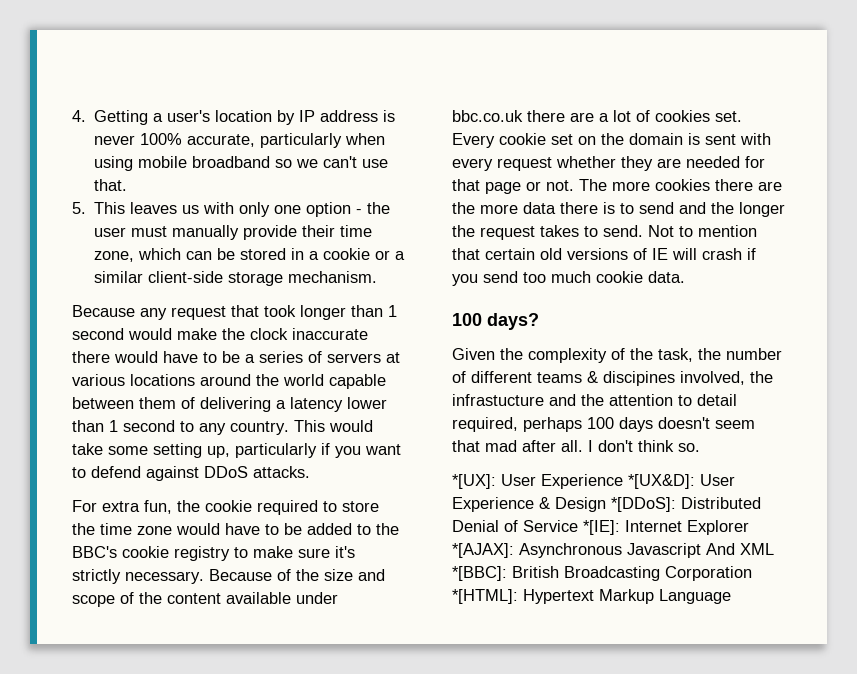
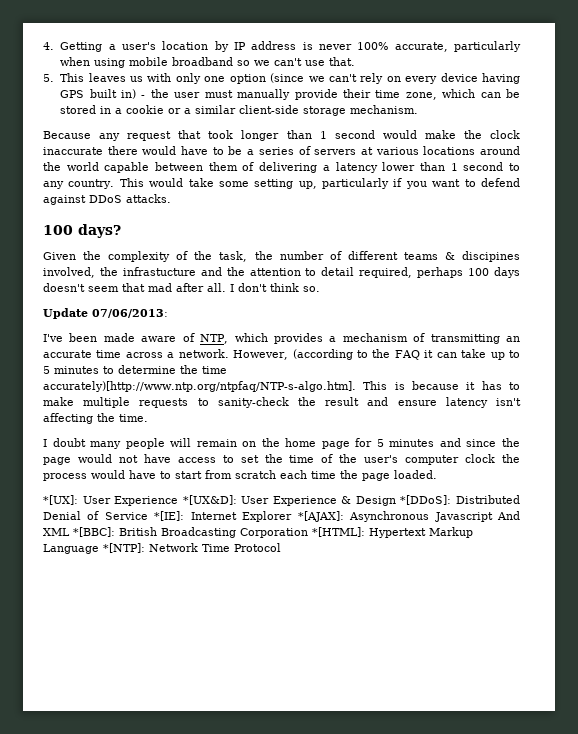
- 5. This leaves us with only one option - the user must manually provide their time zone, which can be stored in a cookie or a similar client-side storage mechanism.
+ 5. This leaves us with only one option (since we can't rely on every device having GPS built in) - the user must manually provide their time zone, which can be stored in a cookie or a similar client-side storage mechanism.
- For extra fun, the cookie required to store the time zone would have to be added to the BBC's cookie registry to make sure it's strictly necessary. Because of the size and scope of the content available under bbc.co.uk there are a lot of cookies set. Every cookie set on the domain is sent with every request whether they are needed for that page or not. The more cookies there are the more data there is to send and the longer the request takes to send. Not to mention that certain old versions of IE will crash if you send too much cookie data.
+ Update 07/06/2013:
+ I've been made aware of NTP, which provides a mechanism of transmitting an accurate time across a network. However, (according to the FAQ it can take up to 5 minutes to determine the time accurately)[http://www.ntp.org/ntpfaq/NTP-s-algo.htm]. This is because it has to make multiple requests to sanity-check the result and ensure latency isn't affecting the time.
+ I doubt many people will remain on the home page for 5 minutes and since the page would not have access to set the time of the user's computer clock the process would have to start from scratch each time the page loaded.
- *[UX]: User Experience *[UX&D]: User Experience & Design *[DDoS]: Distributed Denial of Service *[IE]: Internet Explorer *[AJAX]: Asynchronous Javascript And XML *[BBC]: British Broadcasting Corporation *[HTML]: Hypertext Markup Language
+ *[UX]: User Experience *[UX&D]: User Experience & Design *[DDoS]: Distributed Denial of Service *[IE]: Internet Explorer *[AJAX]: Asynchronous Javascript And XML *[BBC]: British Broadcasting Corporation *[HTML]: Hypertext Markup Language *[NTP]: Network Time Protocol

